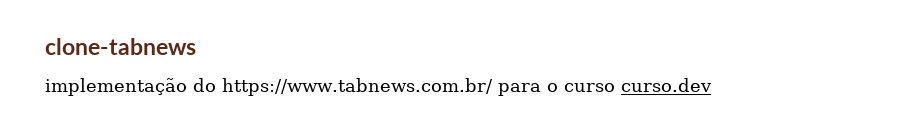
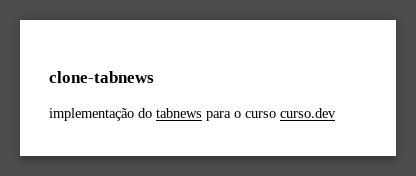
- implementação do https://www.tabnews.com.br/ para o curso curso.dev
+ implementação do tabnews para o curso curso.dev

